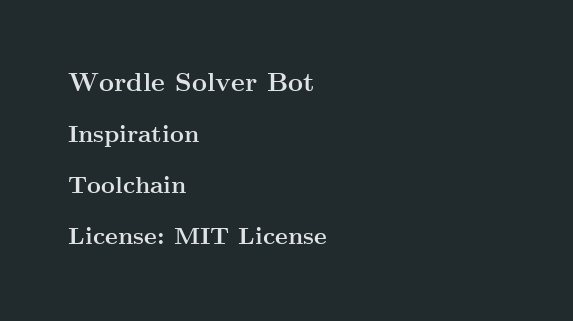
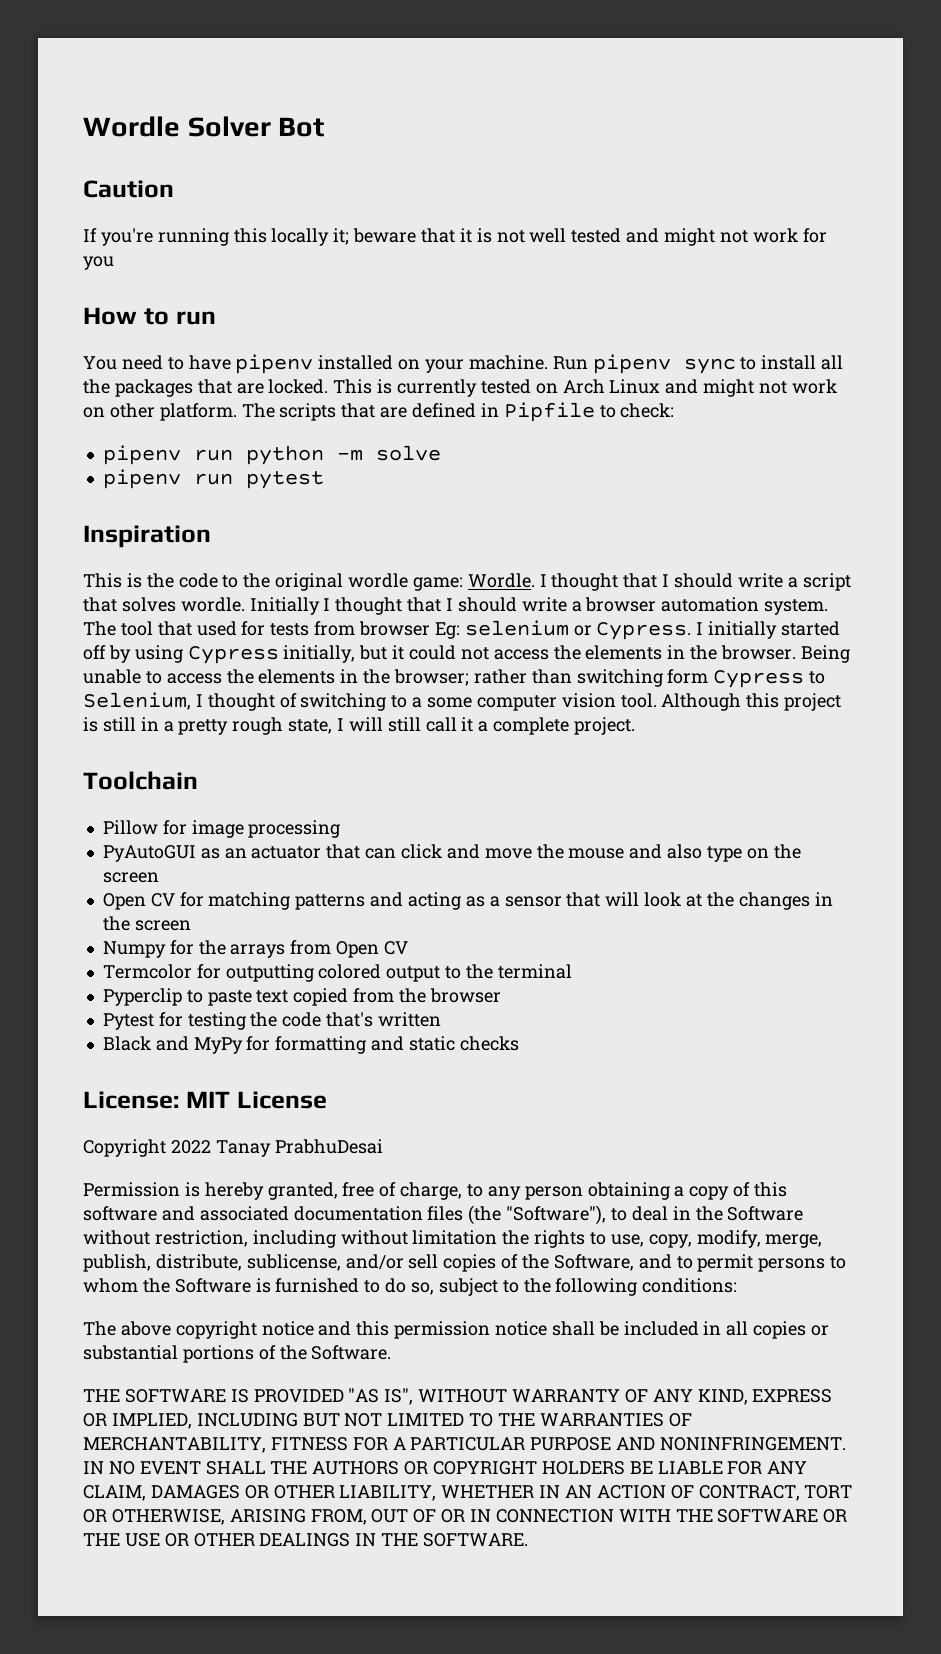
+ Caution
+ If you're running this locally it; beware that it is not well tested and might not work for you
+ How to run
+ You need to have pipenv installed on your machine. Run pipenv sync to install all the packages that are locked. This is currently tested on Arch Linux and might not work on other platform. The scripts that are defined in Pipfile to check:
+ pipenv run python -m solve
+ pipenv run pytest
  Inspiration
+ This is the code to the original wordle game: Wordle. I thought that I should write a script that solves wordle. Initially I thought that I should write a browser automation system. The tool that used for tests from browser Eg: selenium or Cypress. I initially started off by using Cypress initially, but it could not access the elements in the browser. Being unable to access the elements in the browser; rather than switching form Cypress to Selenium, I thought of switching to a some computer vision tool. Although this project is still in a pretty rough state, I will still call it a complete project.
  Toolchain
+ Pillow for image processing
+ PyAutoGUI as an actuator that can click and move the mouse and also type on the screen
+ Open CV for matching patterns and acting as a sensor that will look at the changes in the screen
+ Numpy for the arrays from Open CV
+ Termcolor for outputting colored output to the terminal
+ Pyperclip to paste text copied from the browser
+ Pytest for testing the code that's written
+ Black and MyPy for formatting and static checks
  License: MIT License
+ Copyright 2022 Tanay PrabhuDesai
+ Permission is hereby granted, free of charge, to any person obtaining a copy of this software and associated documentation files (the "Software"), to deal in the Software without restriction, including without limitation the rights to use, copy, modify, merge, publish, distribute, sublicense, and/or sell copies of the Software, and to permit persons to whom the Software is furnished to do so, subject to the following conditions:
+ The above copyright notice and this permission notice shall be included in all copies or substantial portions of the Software.
+ THE SOFTWARE IS PROVIDED "AS IS", WITHOUT WARRANTY OF ANY KIND, EXPRESS OR IMPLIED, INCLUDING BUT NOT LIMITED TO THE WARRANTIES OF MERCHANTABILITY, FITNESS FOR A PARTICULAR PURPOSE AND NONINFRINGEMENT. IN NO EVENT SHALL THE AUTHORS OR COPYRIGHT HOLDERS BE LIABLE FOR ANY CLAIM, DAMAGES OR OTHER LIABILITY, WHETHER IN AN ACTION OF CONTRACT, TORT OR OTHERWISE, ARISING FROM, OUT OF OR IN CONNECTION WITH THE SOFTWARE OR THE USE OR OTHER DEALINGS IN THE SOFTWARE.

